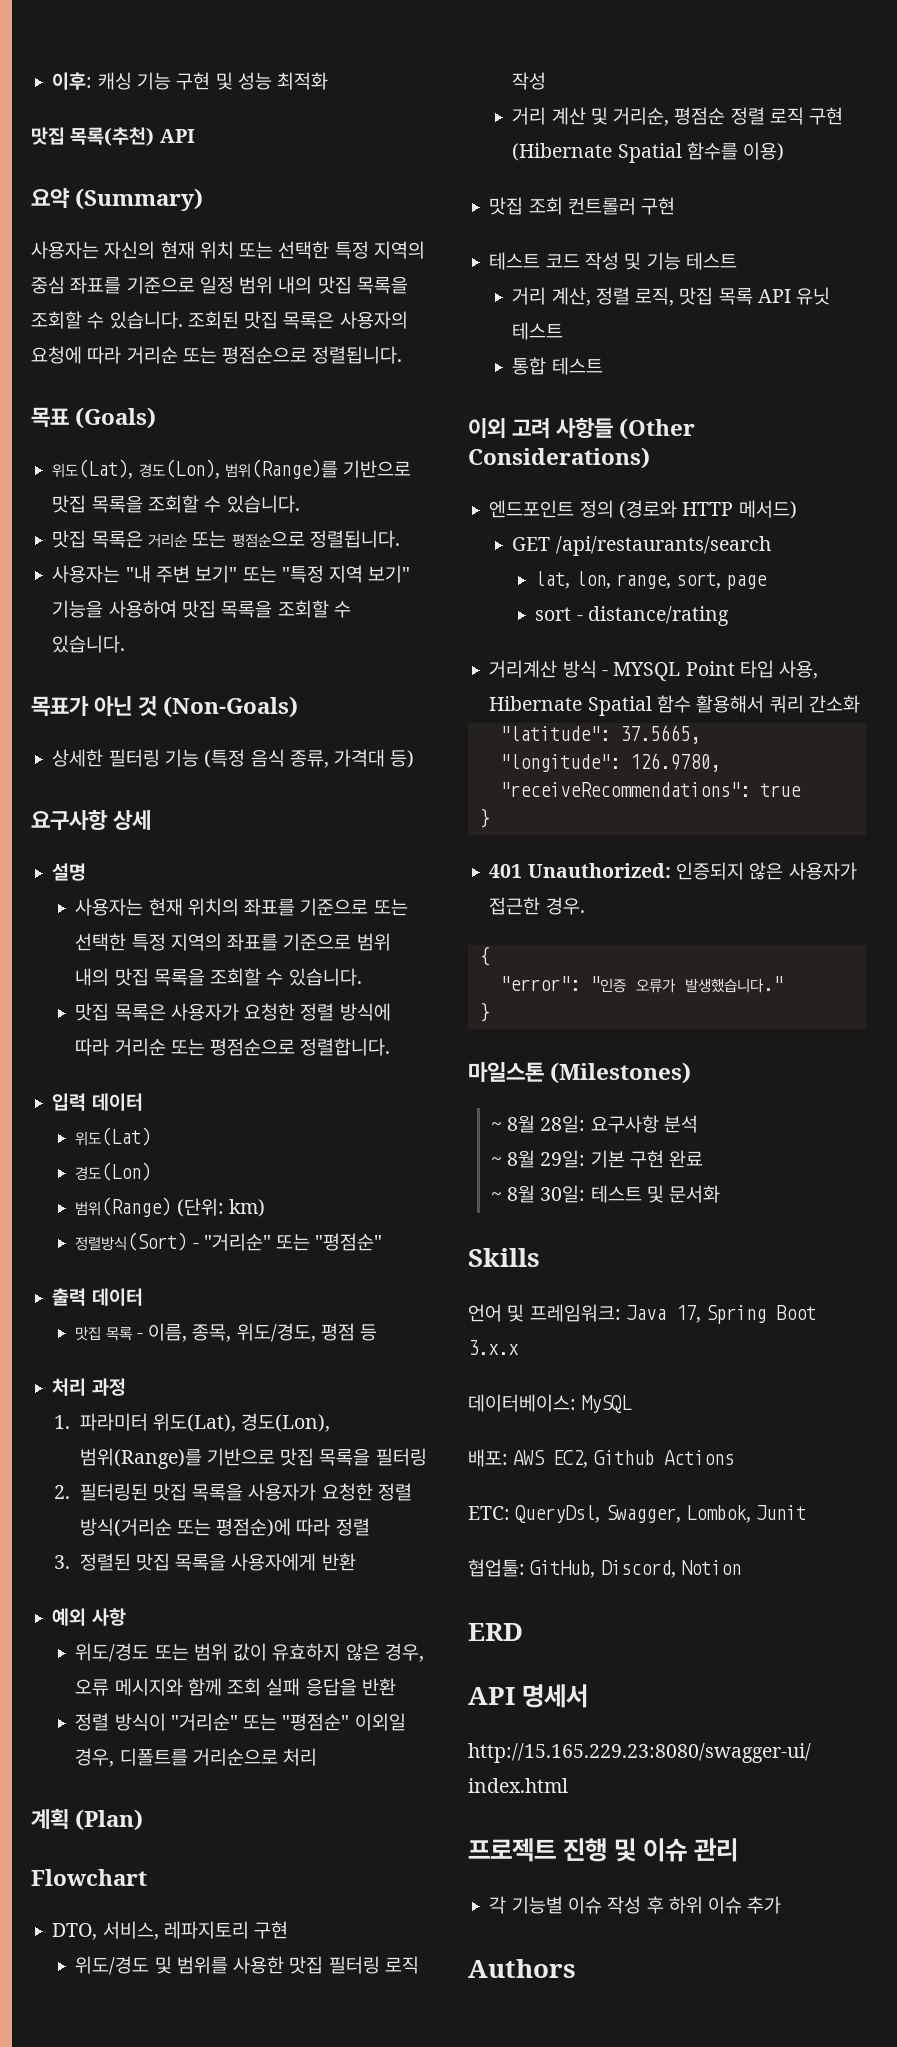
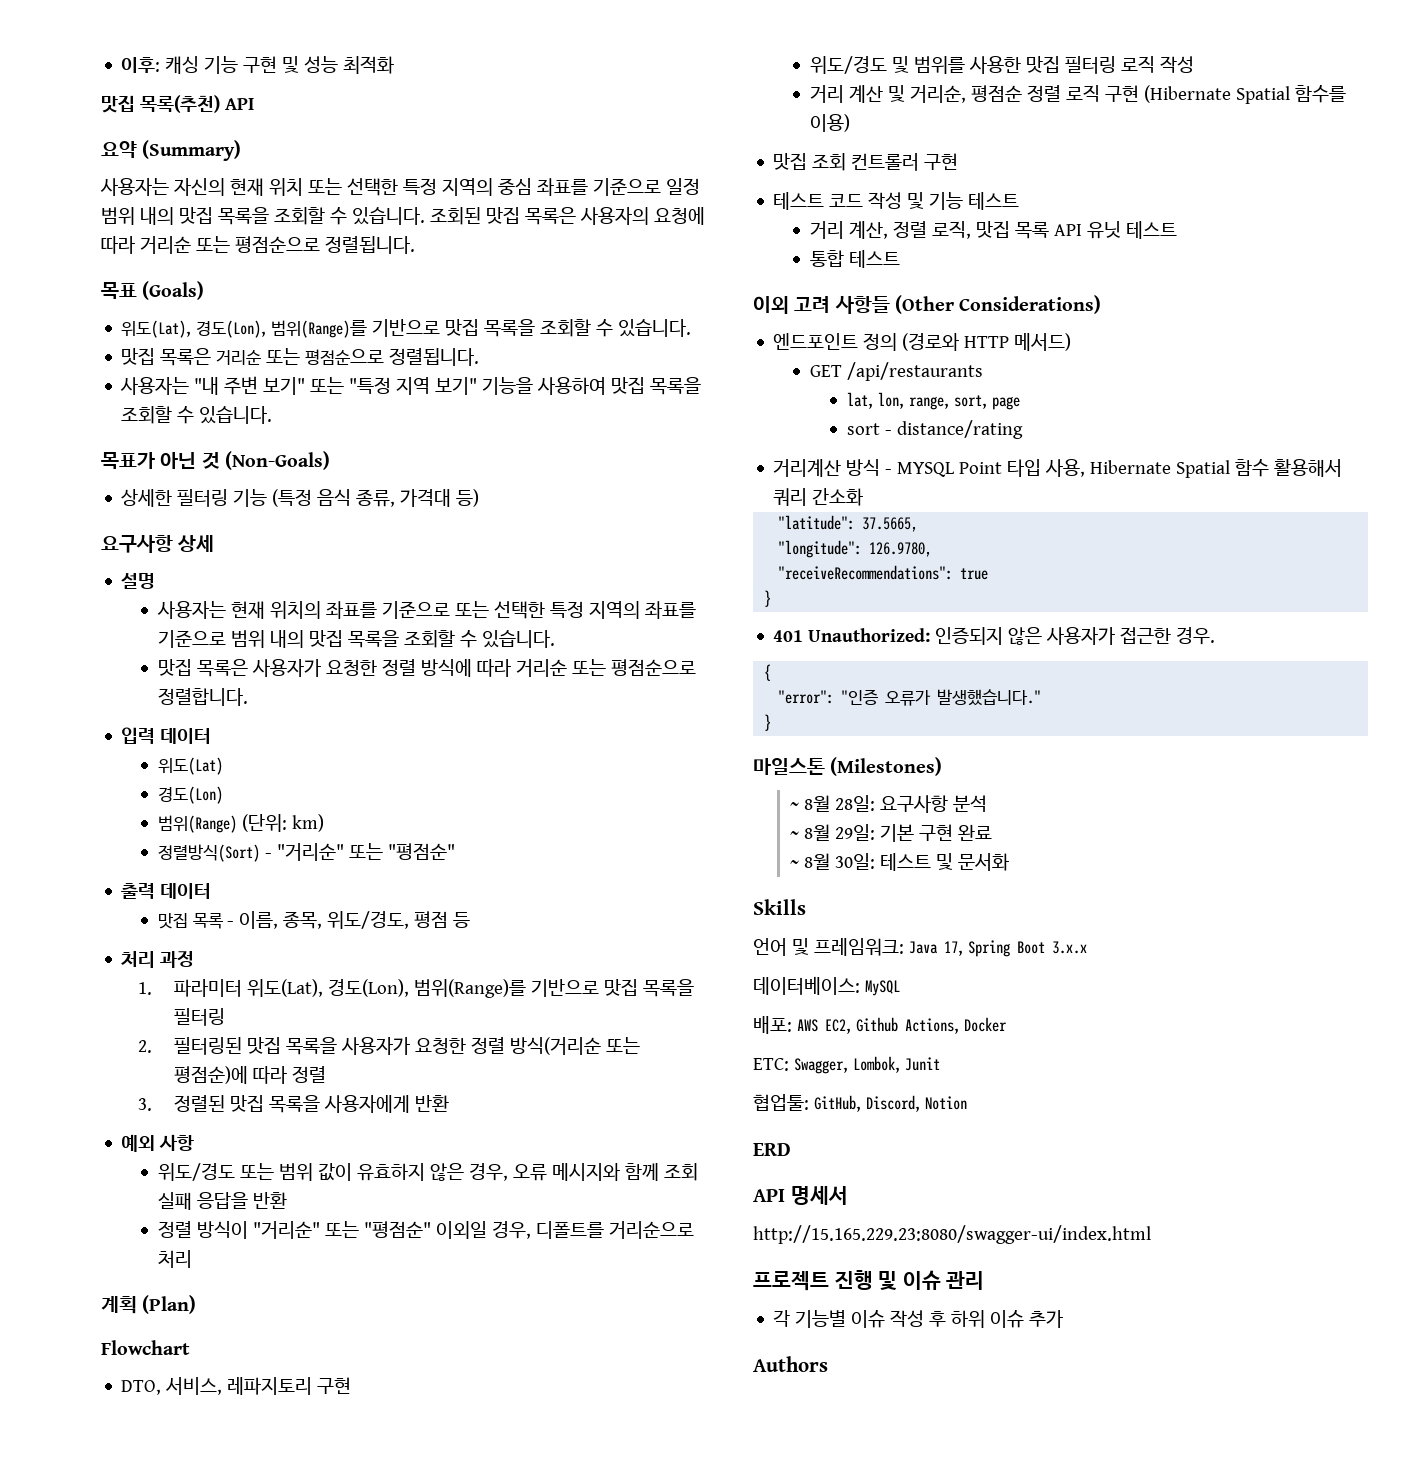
- GET /api/restaurants/search
+ GET /api/restaurants
- 배포: AWS EC2, Github Actions
+ 배포: AWS EC2, Github Actions, Docker
- ETC: QueryDsl, Swagger, Lombok, Junit
+ ETC: Swagger, Lombok, Junit

